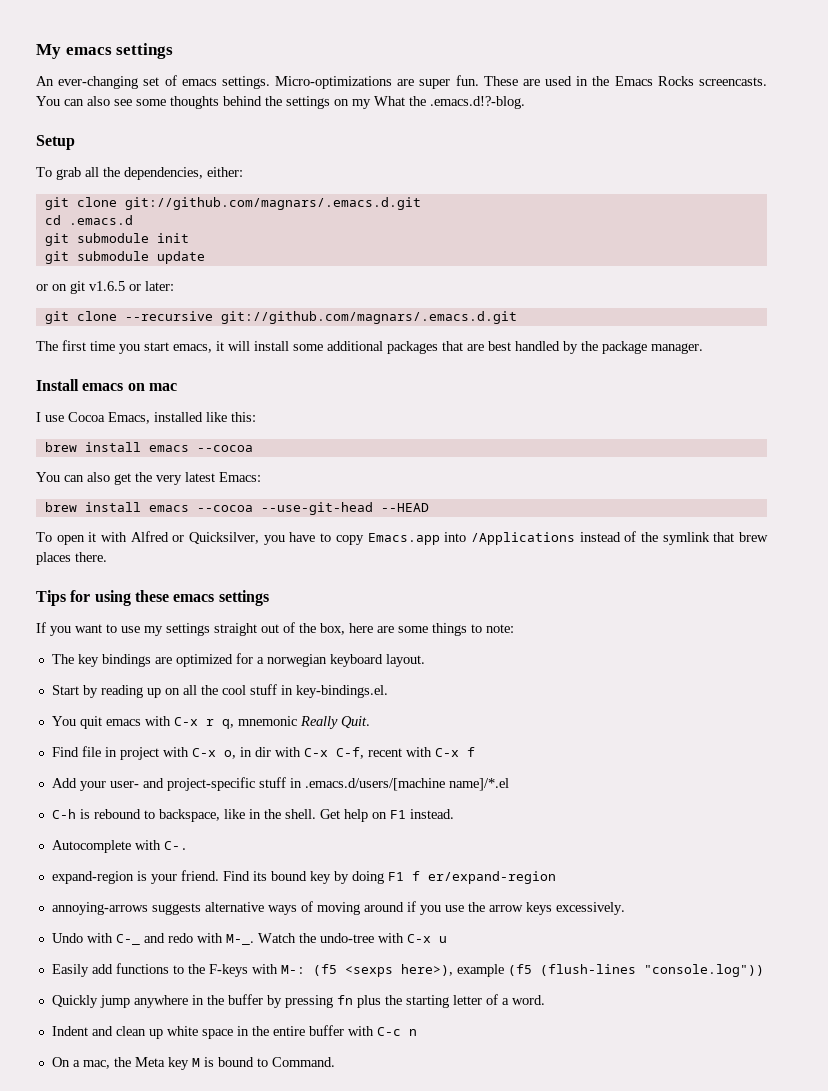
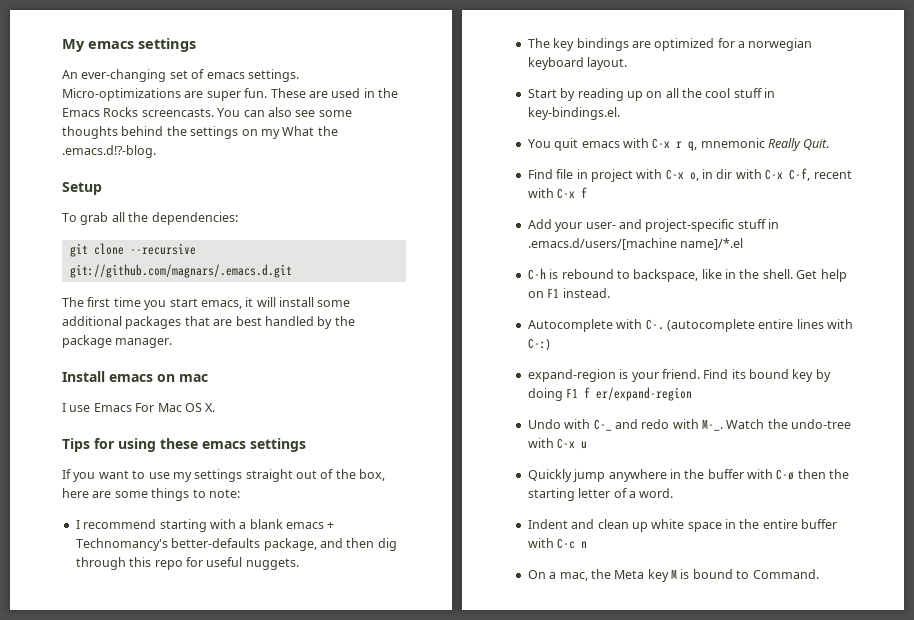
- To grab all the dependencies, either:
- git clone git://github.com/magnars/.emacs.d.git
- cd .emacs.d
- git submodule init
- git submodule update
- or on git v1.6.5 or later:
+ To grab all the dependencies:
- I use Cocoa Emacs, installed like this:
- brew install emacs --cocoa
- You can also get the very latest Emacs:
- brew install emacs --cocoa --use-git-head --HEAD
- To open it with Alfred or Quicksilver, you have to copy Emacs.app into /Applications instead of the symlink that brew places there.
+ I use Emacs For Mac OS X.
+ I recommend starting with a blank emacs + Technomancy's better-defaults package, and then dig through this repo for useful nuggets.
- Autocomplete with C-.
+ Autocomplete with C-. (autocomplete entire lines with C-:)
- annoying-arrows suggests alternative ways of moving around if you use the arrow keys excessively.
- Easily add functions to the F-keys with M-: (f5 <sexps here>), example (f5 (flush-lines "console.log"))
- Quickly jump anywhere in the buffer by pressing fn plus the starting letter of a word.
+ Quickly jump anywhere in the buffer with C-ø then the starting letter of a word.

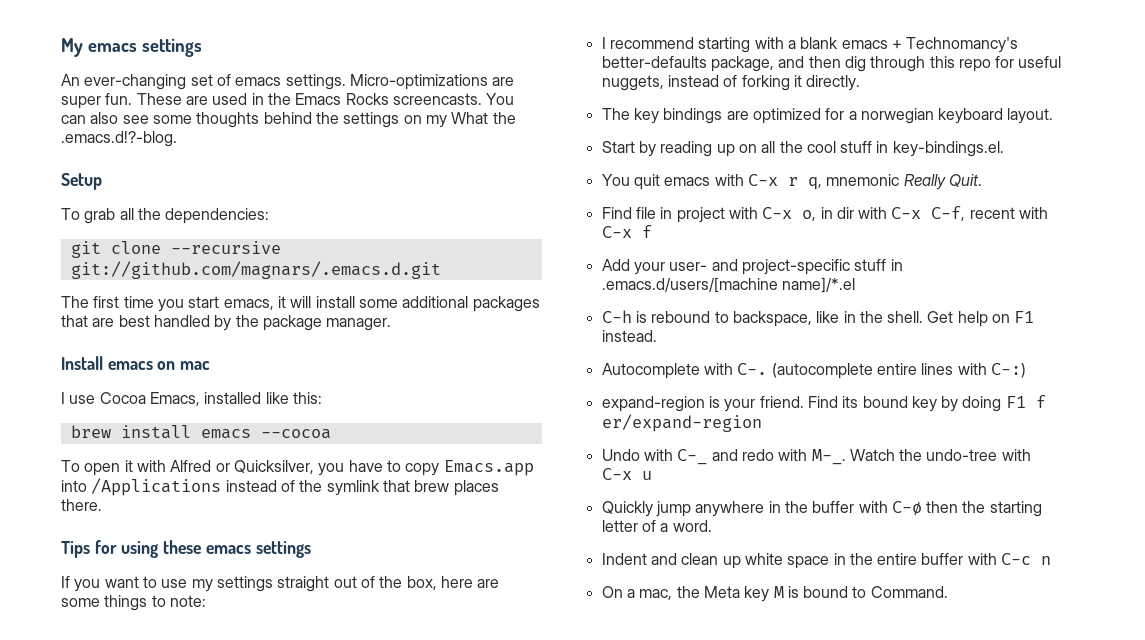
- I use Emacs For Mac OS X.
+ I use Cocoa Emacs, installed like this:
+ brew install emacs --cocoa
+ To open it with Alfred or Quicksilver, you have to copy Emacs.app into /Applications instead of the symlink that brew places there.
- I recommend starting with a blank emacs + Technomancy's better-defaults package, and then dig through this repo for useful nuggets.
+ I recommend starting with a blank emacs + Technomancy's better-defaults package, and then dig through this repo for useful nuggets, instead of forking it directly.

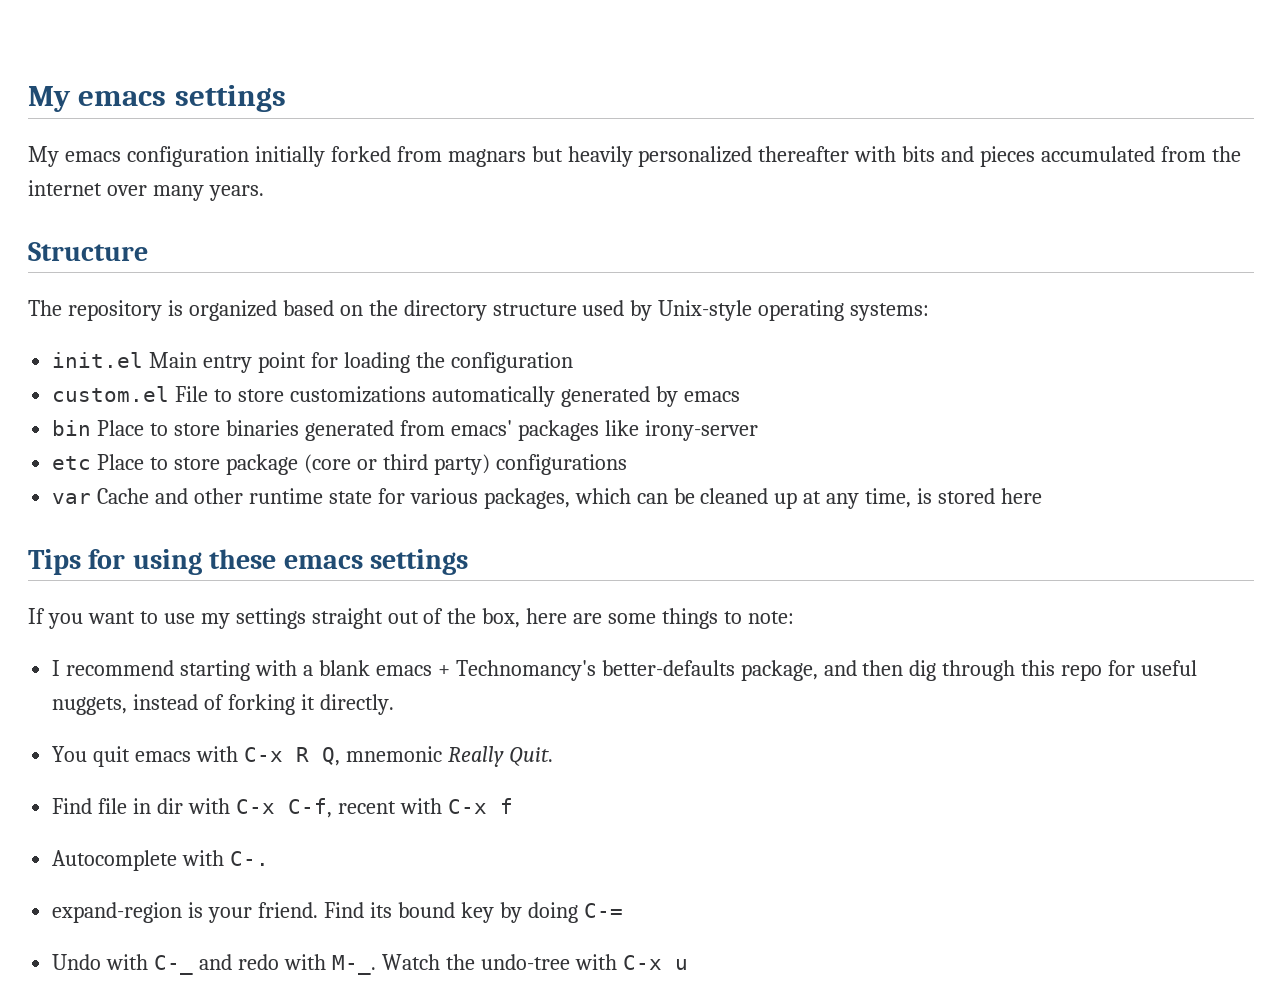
- An ever-changing set of emacs settings. Micro-optimizations are super fun. These are used in the Emacs Rocks screencasts. You can also see some thoughts behind the settings on my What the .emacs.d!?-blog.
- Setup
- To grab all the dependencies:
- git clone --recursive git://github.com/magnars/.emacs.d.git
- The first time you start emacs, it will install some additional packages that are best handled by the package manager.
- Install emacs on mac
- I use Cocoa Emacs, installed like this:
- brew install emacs --cocoa
- To open it with Alfred or Quicksilver, you have to copy Emacs.app into /Applications instead of the symlink that brew places there.
+ My emacs configuration initially forked from magnars but heavily personalized thereafter with bits and pieces accumulated from the internet over many years.
+ Structure
+ The repository is organized based on the directory structure used by Unix-style operating systems:
+ init.el Main entry point for loading the configuration
+ custom.el File to store customizations automatically generated by emacs
+ bin Place to store binaries generated from emacs' packages like irony-server
+ etc Place to store package (core or third party) configurations
+ var Cache and other runtime state for various packages, which can be cleaned up at any time, is stored here
- The key bindings are optimized for a norwegian keyboard layout.
- Start by reading up on all the cool stuff in key-bindings.el.
- You quit emacs with C-x r q, mnemonic Really Quit.
+ You quit emacs with C-x R Q, mnemonic Really Quit.
- Find file in project with C-x o, in dir with C-x C-f, recent with C-x f
+ Find file in dir with C-x C-f, recent with C-x f
- Add your user- and project-specific stuff in .emacs.d/users/[machine name]/*.el
- C-h is rebound to backspace, like in the shell. Get help on F1 instead.
- Autocomplete with C-. (autocomplete entire lines with C-:)
+ Autocomplete with C-.
- Find its bound key by doing F1 f er/expand-region
+ Find its bound key by doing C-=
- Quickly jump anywhere in the buffer with C-ø then the starting letter of a word.
- Indent and clean up white space in the entire buffer with C-c n
- On a mac, the Meta key M is bound to Command.

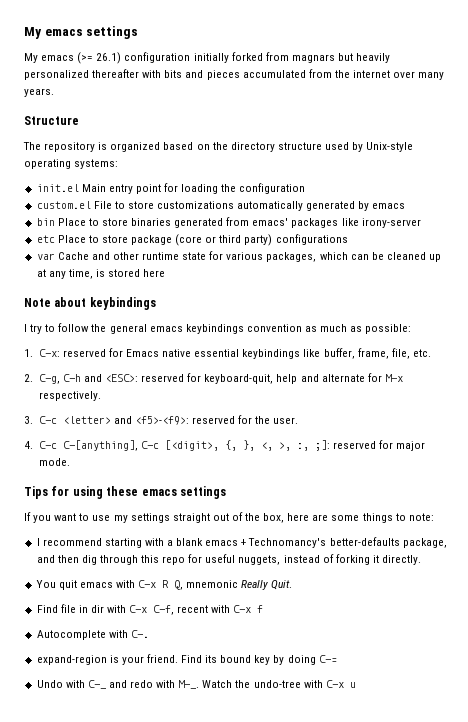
- My emacs configuration initially forked from magnars but heavily personalized thereafter with bits and pieces accumulated from the internet over many years.
+ My emacs (>= 26.1) configuration initially forked from magnars but heavily personalized thereafter with bits and pieces accumulated from the internet over many years.
+ Note about keybindings
+ I try to follow the general emacs keybindings convention as much as possible:
+ 1. C-x: reserved for Emacs native essential keybindings like buffer, frame, file, etc.
+ 2. C-g, C-h and <ESC>: reserved for keyboard-quit, help and alternate for M-x respectively.
+ 3. C-c <letter> and <f5>-<f9>: reserved for the user.
+ 4. C-c C-[anything], C-c [<digit>, {, }, <, >, :, ;]: reserved for major mode.

